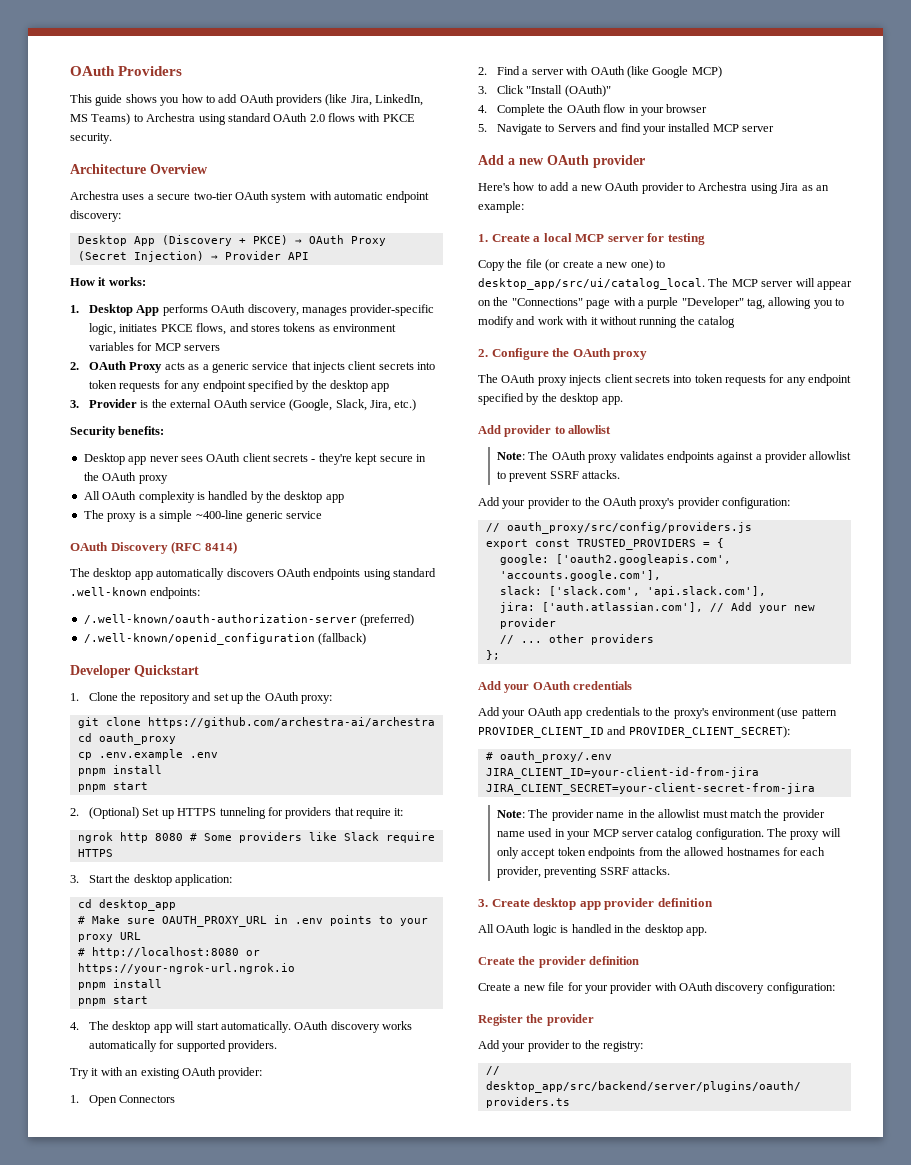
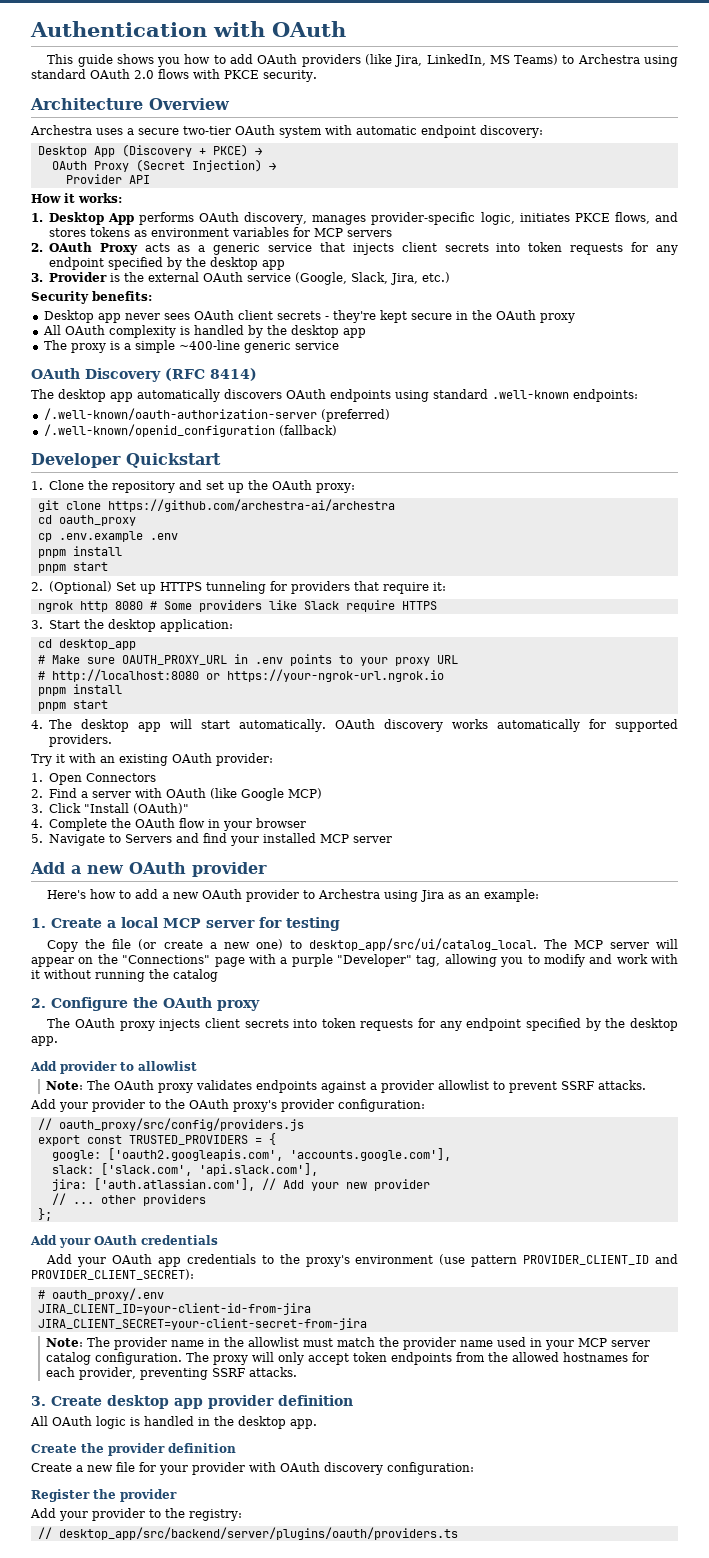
- OAuth Providers
+ Authentication with OAuth
- Desktop App (Discovery + PKCE) → OAuth Proxy (Secret Injection) → Provider API
+ Desktop App (Discovery + PKCE) →
+ OAuth Proxy (Secret Injection) →
+ Provider API

